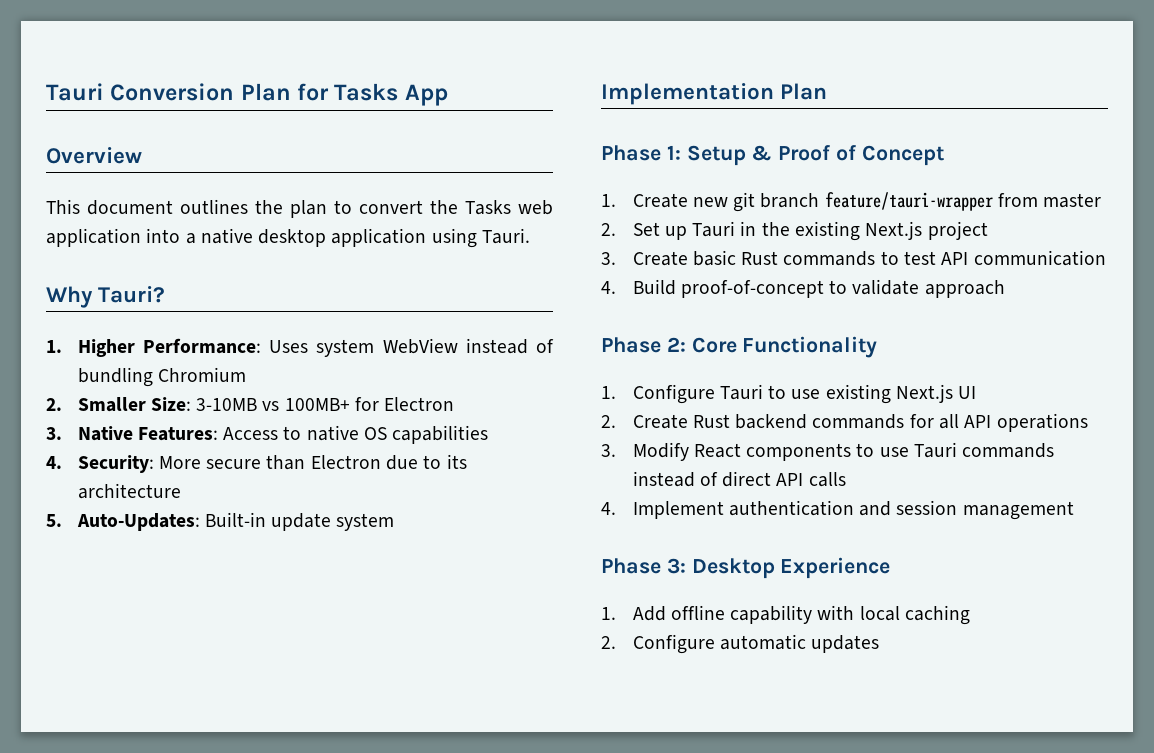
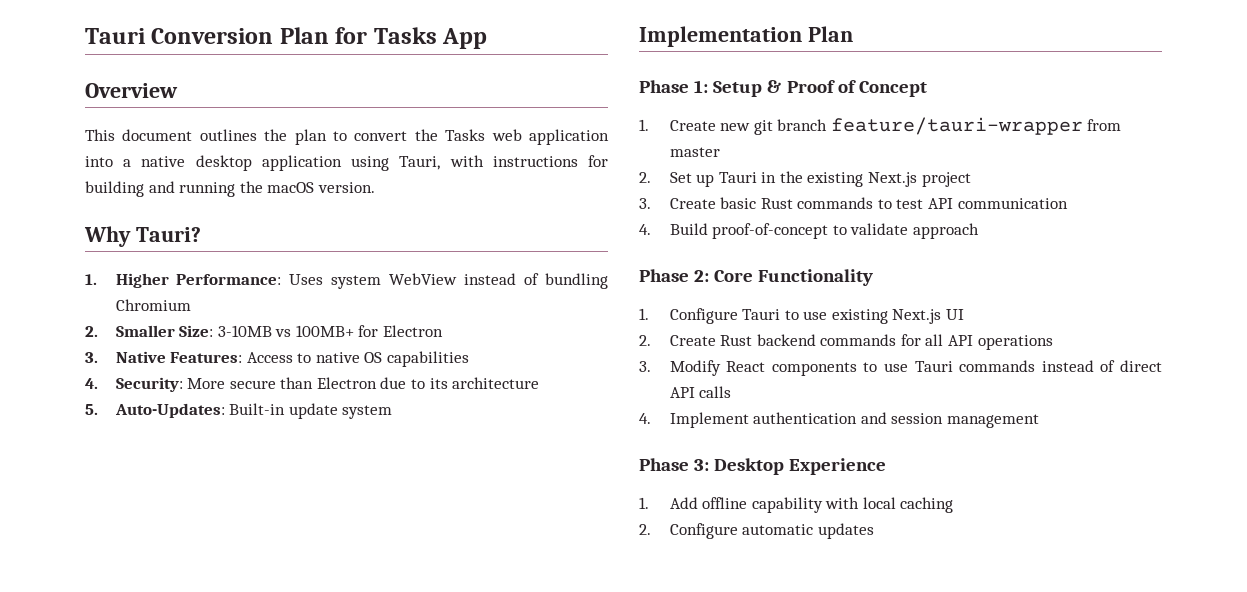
- This document outlines the plan to convert the Tasks web application into a native desktop application using Tauri.
+ This document outlines the plan to convert the Tasks web application into a native desktop application using Tauri, with instructions for building and running the macOS version.

